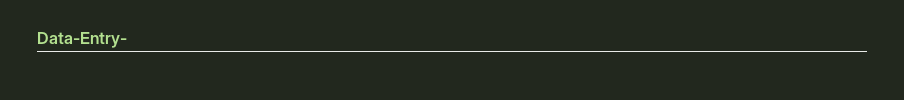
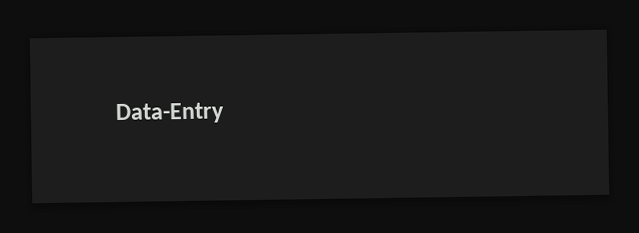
- Data-Entry-
+ Data-Entry

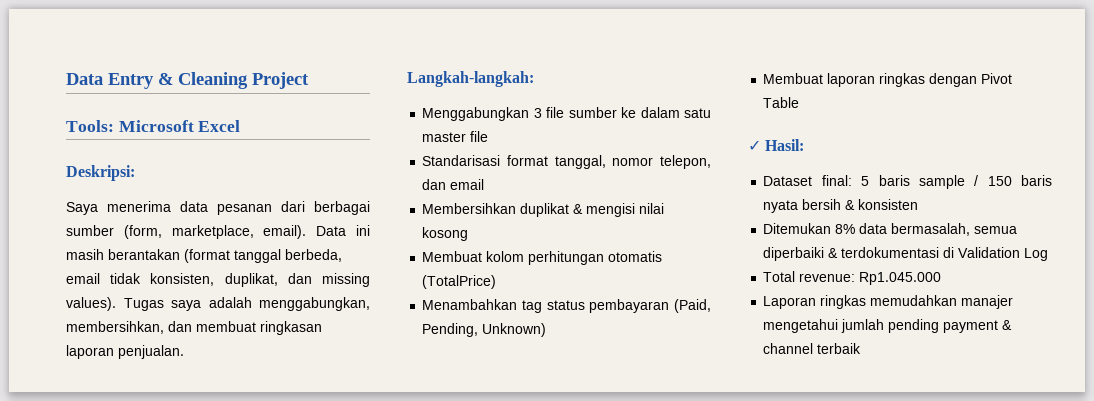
- Data-Entry
+ Data Entry & Cleaning Project
+ Tools: Microsoft Excel
+ Deskripsi:
+ Saya menerima data pesanan dari berbagai sumber (form, marketplace, email). Data ini masih berantakan (format tanggal berbeda, email tidak konsisten, duplikat, dan missing values). Tugas saya adalah menggabungkan, membersihkan, dan membuat ringkasan laporan penjualan.
+ Langkah-langkah:
+ Menggabungkan 3 file sumber ke dalam satu master file
+ Standarisasi format tanggal, nomor telepon, dan email
+ Membersihkan duplikat & mengisi nilai kosong
+ Membuat kolom perhitungan otomatis (TotalPrice)
+ Menambahkan tag status pembayaran (Paid, Pending, Unknown)
+ Membuat laporan ringkas dengan Pivot Table
+ ✓ Hasil:
+ Dataset final: 5 baris sample / 150 baris nyata bersih & konsisten
+ Ditemukan 8% data bermasalah, semua diperbaiki & terdokumentasi di Validation Log
+ Total revenue: Rp1.045.000
+ Laporan ringkas memudahkan manajer mengetahui jumlah pending payment & channel terbaik

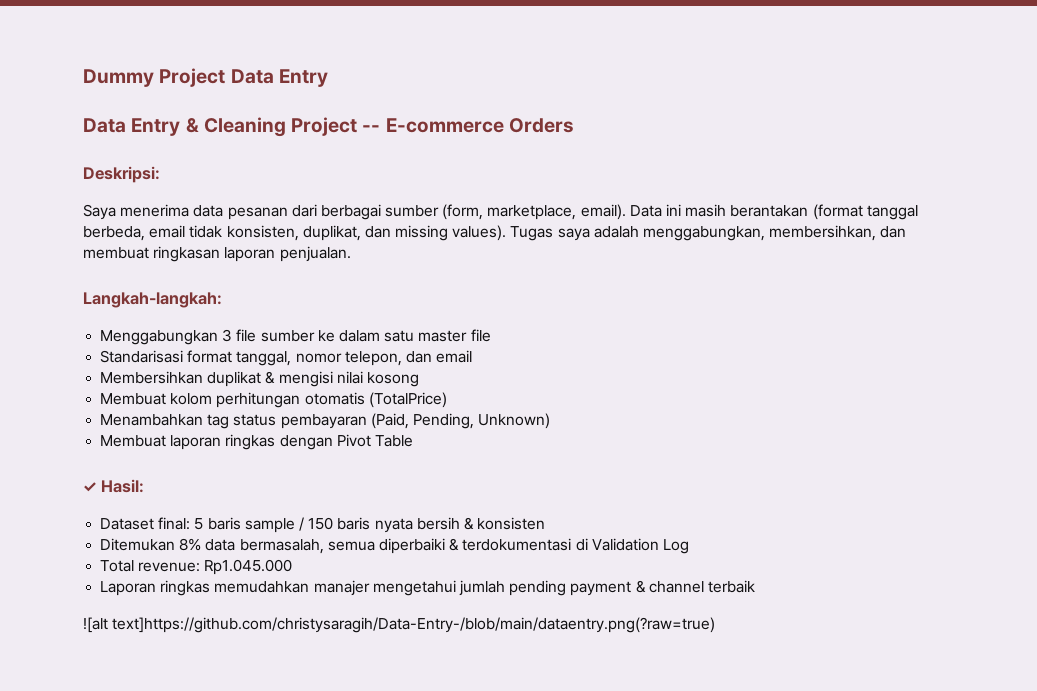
+ Dummy Project Data Entry
- Data Entry & Cleaning Project
- Tools: Microsoft Excel
+ Data Entry & Cleaning Project -- E-commerce Orders
+ ![alt text]https://github.com/christysaragih/Data-Entry-/blob/main/dataentry.png(?raw=true)

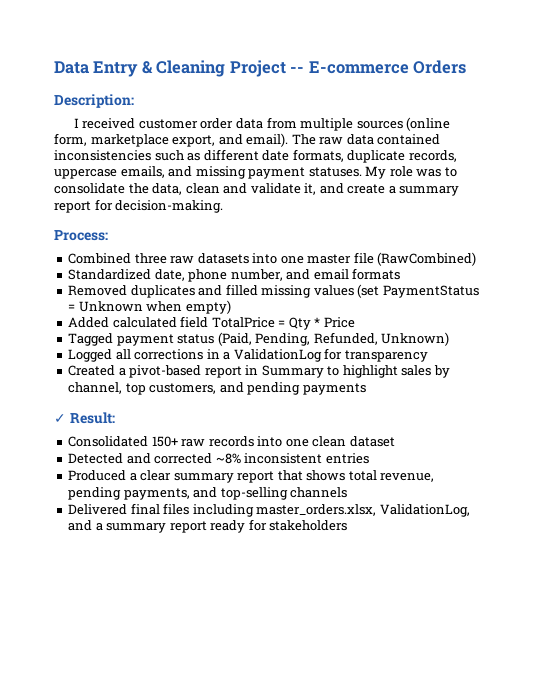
- Dummy Project Data Entry
- Deskripsi:
- Saya menerima data pesanan dari berbagai sumber (form, marketplace, email). Data ini masih berantakan (format tanggal berbeda, email tidak konsisten, duplikat, dan missing values). Tugas saya adalah menggabungkan, membersihkan, dan membuat ringkasan laporan penjualan.
- Langkah-langkah:
- Menggabungkan 3 file sumber ke dalam satu master file
- Standarisasi format tanggal, nomor telepon, dan email
- Membersihkan duplikat & mengisi nilai kosong
- Membuat kolom perhitungan otomatis (TotalPrice)
- Menambahkan tag status pembayaran (Paid, Pending, Unknown)
+ Description:
+ I received customer order data from multiple sources (online form, marketplace export, and email). The raw data contained inconsistencies such as different date formats, duplicate records, uppercase emails, and missing payment statuses. My role was to consolidate the data, clean and validate it, and create a summary report for decision-making.
+ Process:
+ Combined three raw datasets into one master file (RawCombined)
+ Standardized date, phone number, and email formats
+ Removed duplicates and filled missing values (set PaymentStatus = Unknown when empty)
+ Added calculated field TotalPrice = Qty * Price
+ Tagged payment status (Paid, Pending, Refunded, Unknown)
- Membuat laporan ringkas dengan Pivot Table
- ✓ Hasil:
- Dataset final: 5 baris sample / 150 baris nyata bersih & konsisten
- Ditemukan 8% data bermasalah, semua diperbaiki & terdokumentasi di Validation Log
- Total revenue: Rp1.045.000
- Laporan ringkas memudahkan manajer mengetahui jumlah pending payment & channel terbaik
- ![alt text]https://github.com/christysaragih/Data-Entry-/blob/main/dataentry.png(?raw=true)
+ Logged all corrections in a ValidationLog for transparency
+ Created a pivot-based report in Summary to highlight sales by channel, top customers, and pending payments
+ ✓ Result:
+ Consolidated 150+ raw records into one clean dataset
+ Detected and corrected ~8% inconsistent entries
+ Produced a clear summary report that shows total revenue, pending payments, and top-selling channels
+ Delivered final files including master_orders.xlsx, ValidationLog, and a summary report ready for stakeholders

